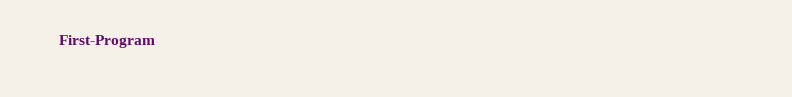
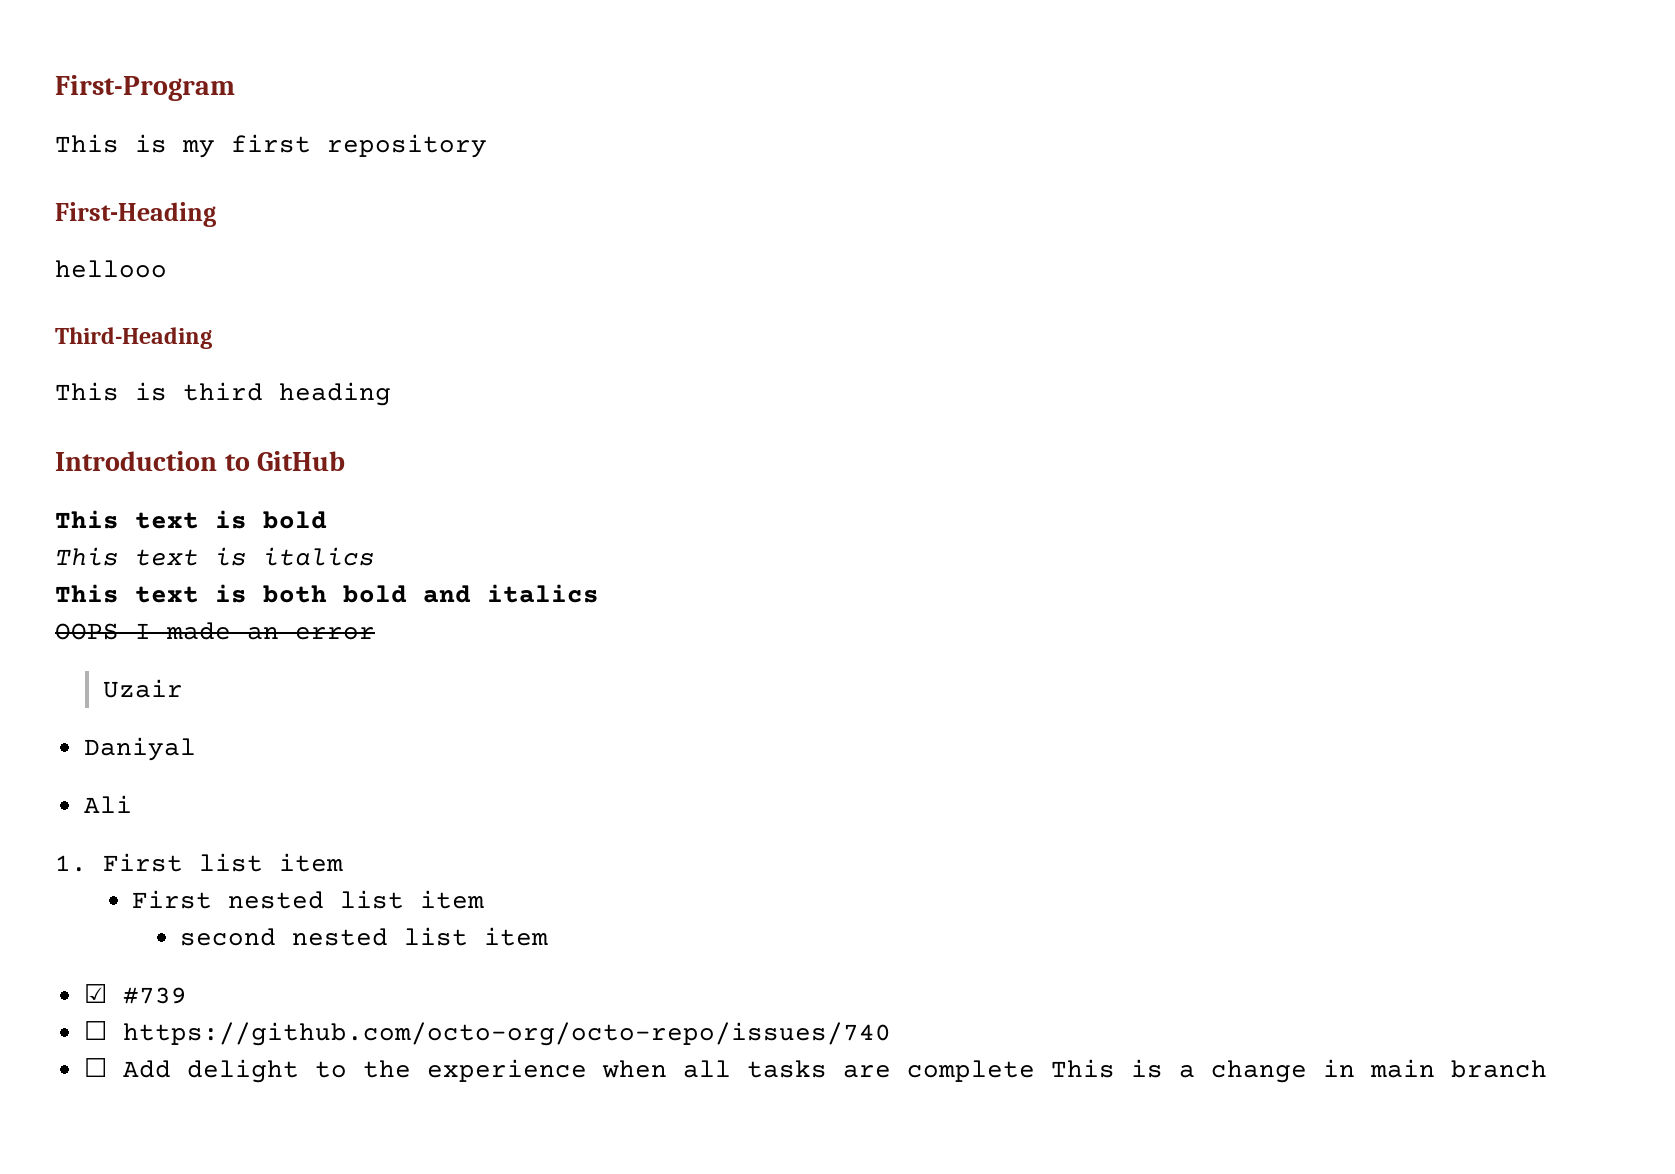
+ This is my first repository
+ First-Heading
+ hellooo
+ Third-Heading
+ This is third heading
+ Introduction to GitHub
+ This text is bold
+ This text is italics
+ This text is both bold and italics
+ OOPS I made an error
+ Uzair
+ Daniyal
+ Ali
+ 1. First list item
+ First nested list item
+ second nested list item
+ ☑ #739
+ ☐ https://github.com/octo-org/octo-repo/issues/740
+ ☐ Add delight to the experience when all tasks are complete This is a change in main branch

